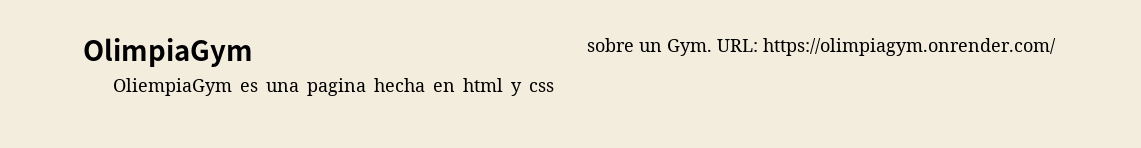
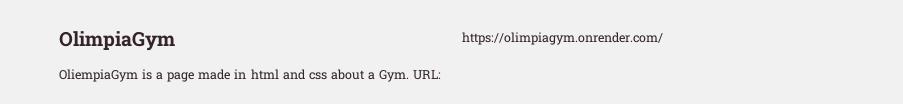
- OliempiaGym es una pagina hecha en html y css sobre un Gym. URL: https://olimpiagym.onrender.com/
+ OliempiaGym is a page made in html and css about a Gym. URL: https://olimpiagym.onrender.com/

